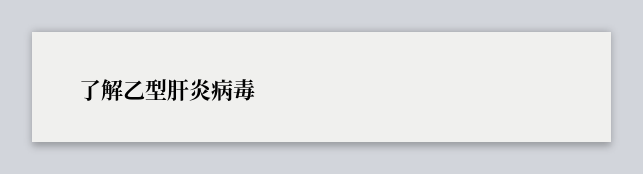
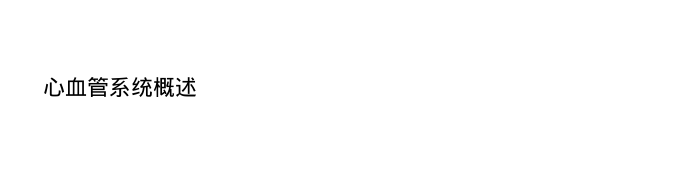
- 了解乙型肝炎病毒
+ 心血管系统概述

